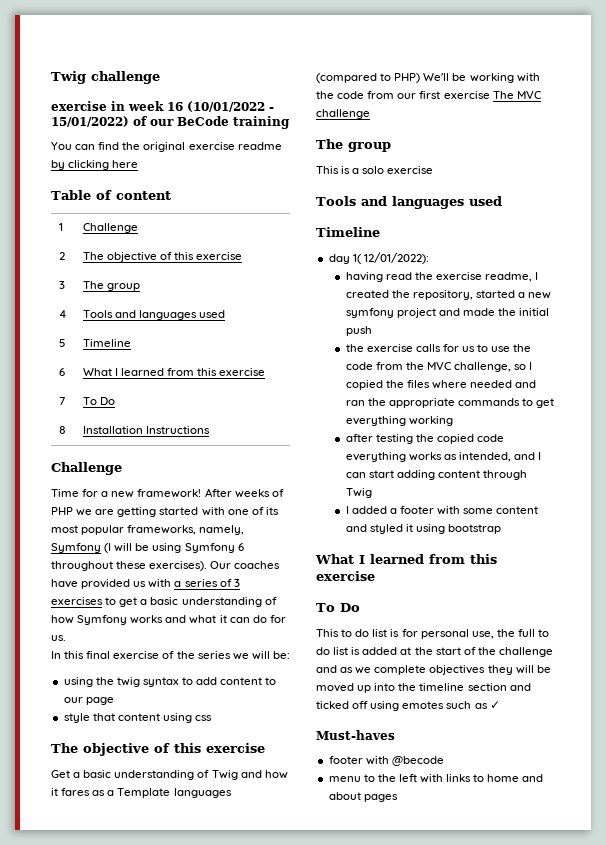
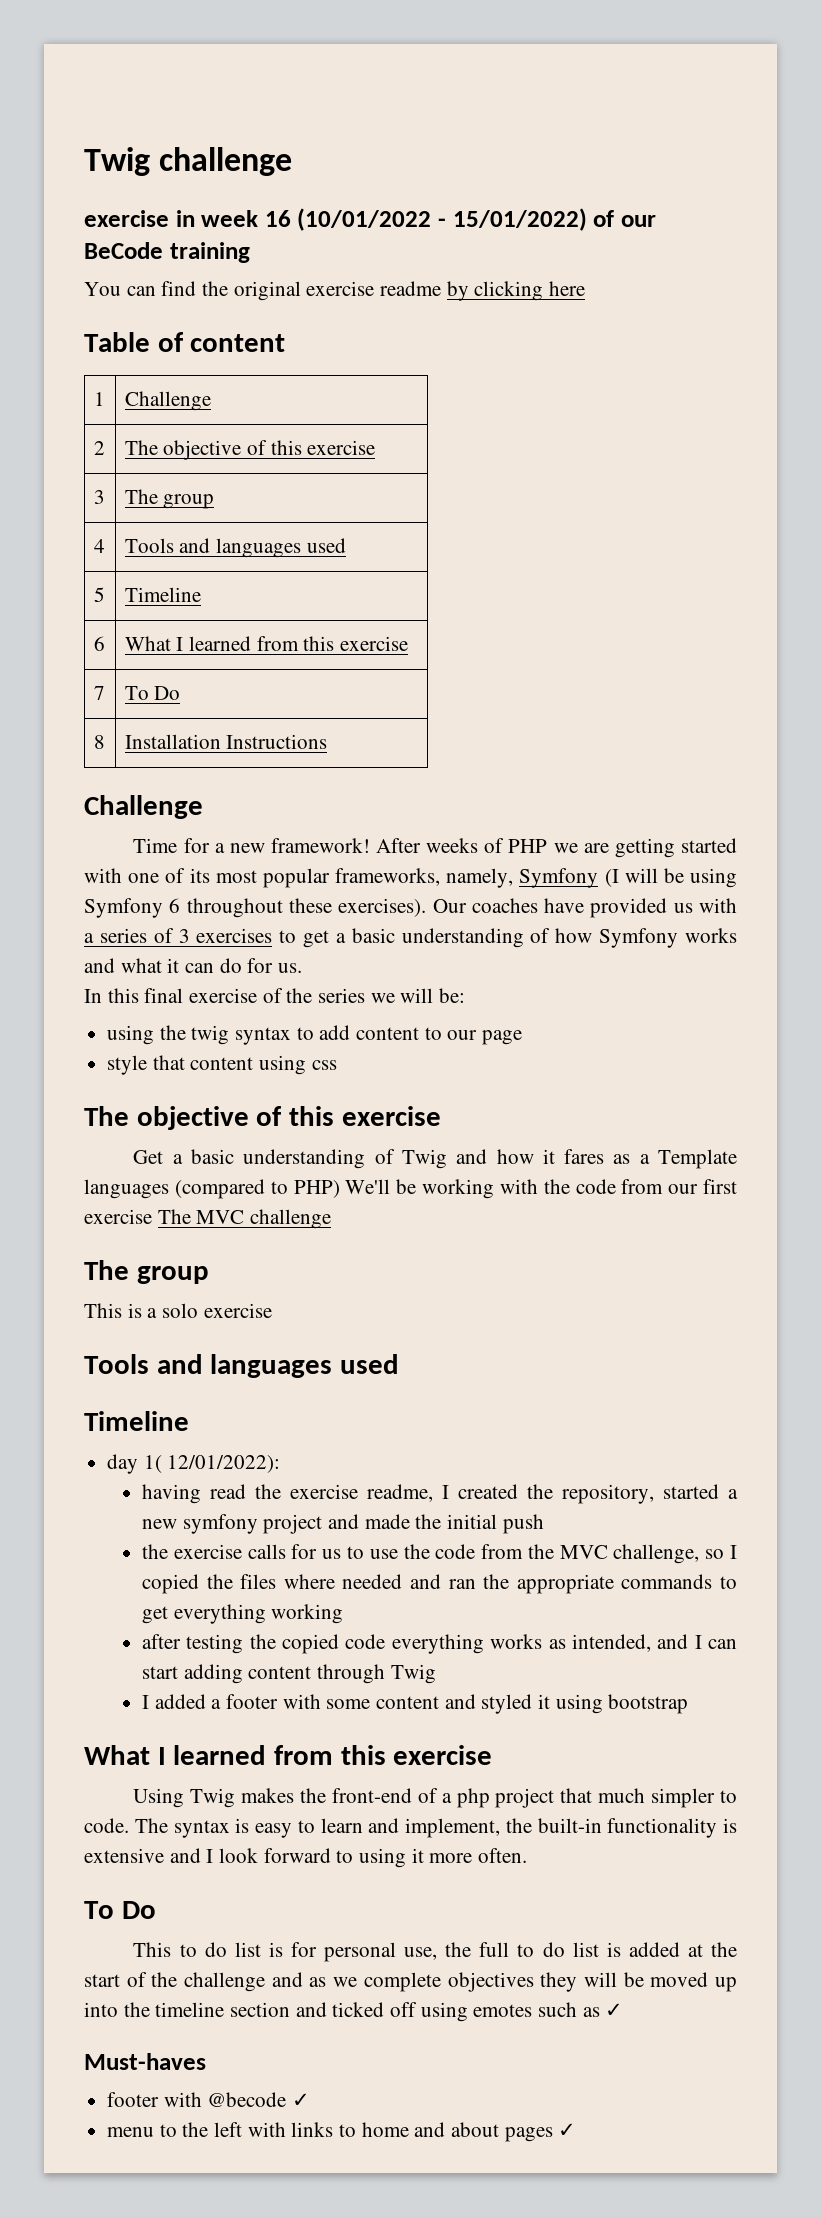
+ Using Twig makes the front-end of a php project that much simpler to code. The syntax is easy to learn and implement, the built-in functionality is extensive and I look forward to using it more often.
- footer with @becode
+ footer with @becode ✓
- menu to the left with links to home and about pages
+ menu to the left with links to home and about pages ✓

